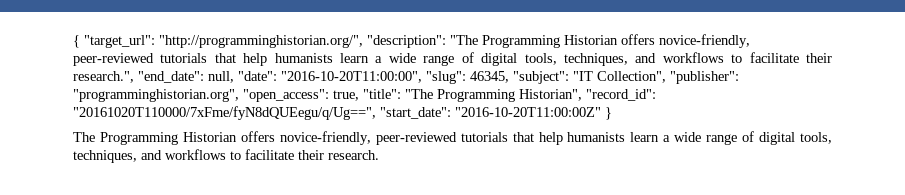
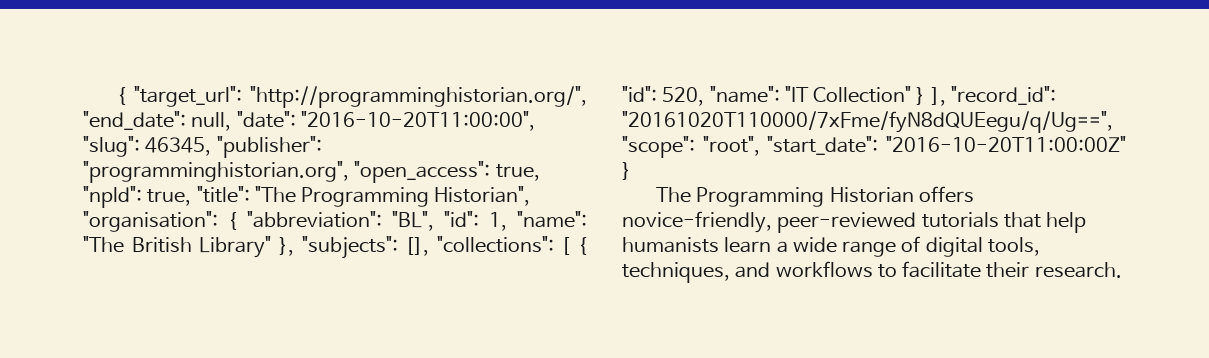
- { "target_url": "http://programminghistorian.org/", "description": "The Programming Historian offers novice-friendly, peer-reviewed tutorials that help humanists learn a wide range of digital tools, techniques, and workflows to facilitate their research.", "end_date": null, "date": "2016-10-20T11:00:00", "slug": 46345, "subject": "IT Collection", "publisher": "programminghistorian.org", "open_access": true, "title": "The Programming Historian", "record_id": "20161020T110000/7xFme/fyN8dQUEegu/q/Ug==", "start_date": "2016-10-20T11:00:00Z" }
+ { "target_url": "http://programminghistorian.org/", "end_date": null, "date": "2016-10-20T11:00:00", "slug": 46345, "publisher": "programminghistorian.org", "open_access": true, "npld": true, "title": "The Programming Historian", "organisation": { "abbreviation": "BL", "id": 1, "name": "The British Library" }, "subjects": [], "collections": [ { "id": 520, "name": "IT Collection" } ], "record_id": "20161020T110000/7xFme/fyN8dQUEegu/q/Ug==", "scope": "root", "start_date": "2016-10-20T11:00:00Z" }

